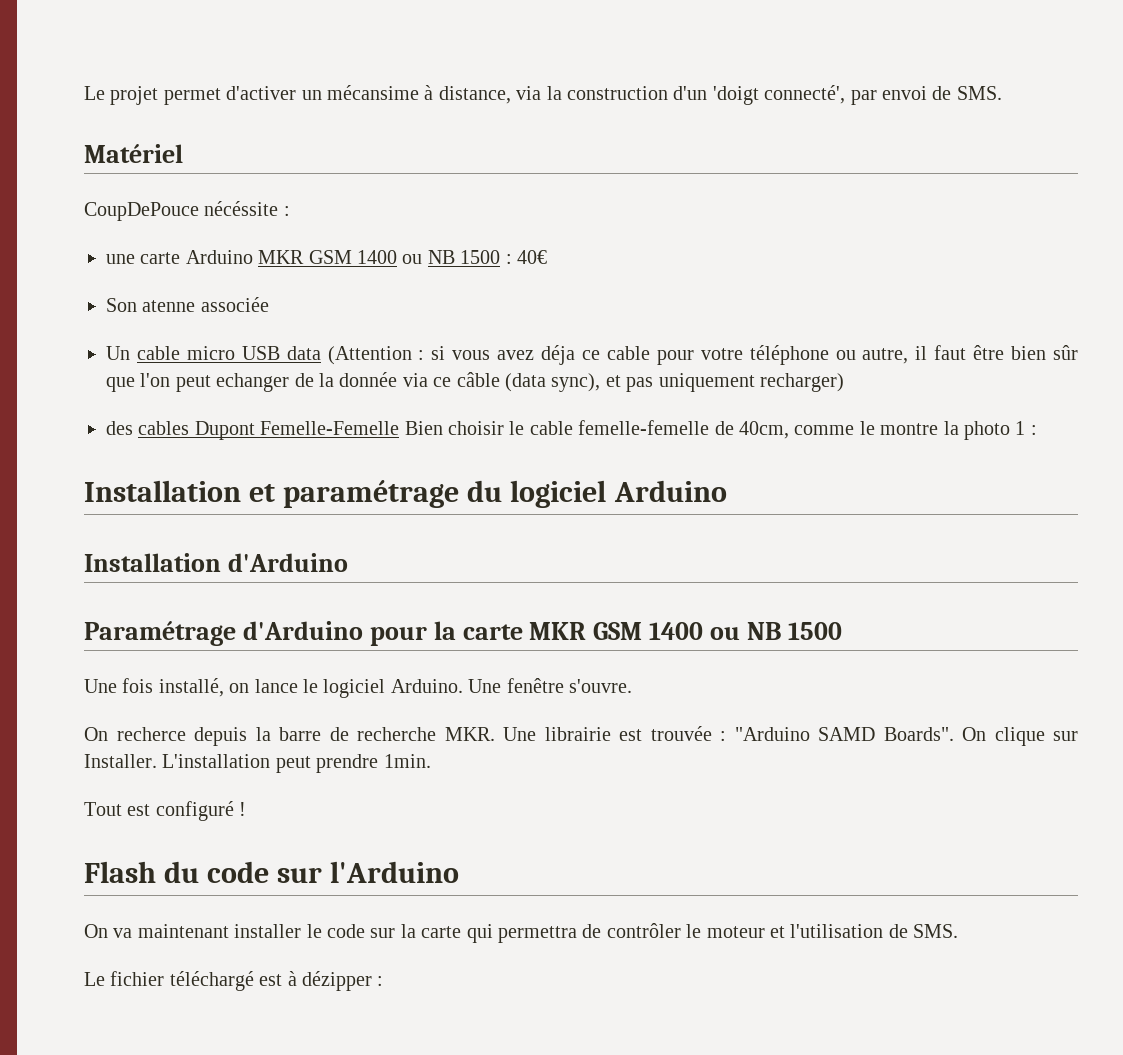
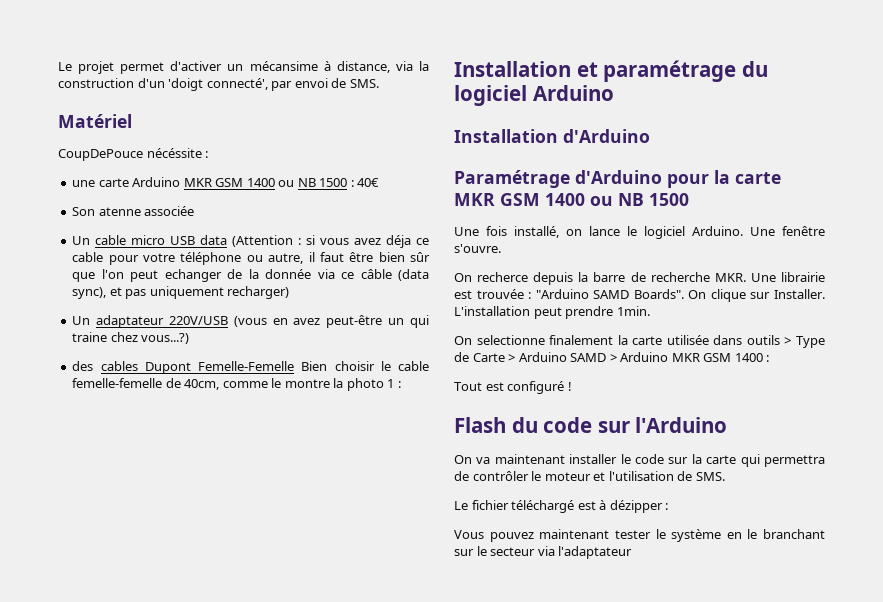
+ Un adaptateur 220V/USB (vous en avez peut-être un qui traine chez vous...?)
+ On selectionne finalement la carte utilisée dans outils > Type de Carte > Arduino SAMD > Arduino MKR GSM 1400 :
+ Vous pouvez maintenant tester le système en le branchant sur le secteur via l'adaptateur

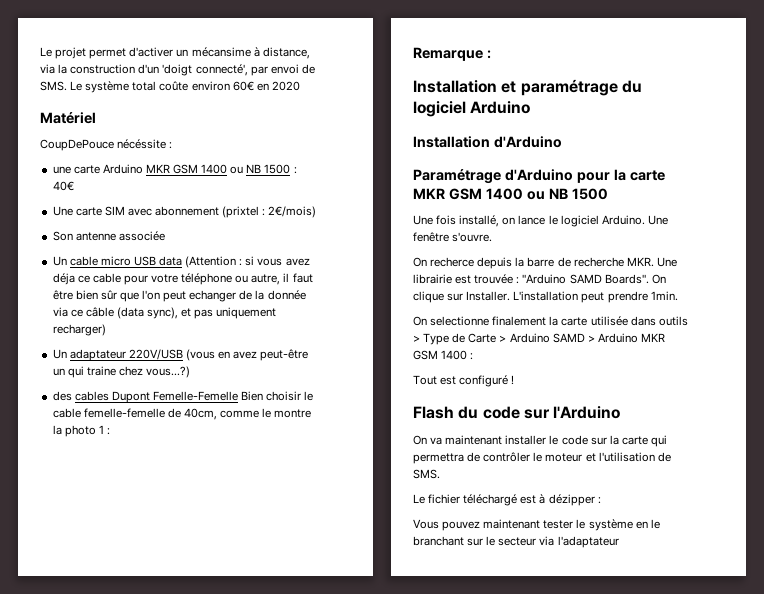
- Le projet permet d'activer un mécansime à distance, via la construction d'un 'doigt connecté', par envoi de SMS.
+ Le projet permet d'activer un mécansime à distance, via la construction d'un 'doigt connecté', par envoi de SMS. Le système total coûte environ 60€ en 2020
+ Une carte SIM avec abonnement (prixtel : 2€/mois)
- Son atenne associée
+ Son antenne associée
+ Remarque :

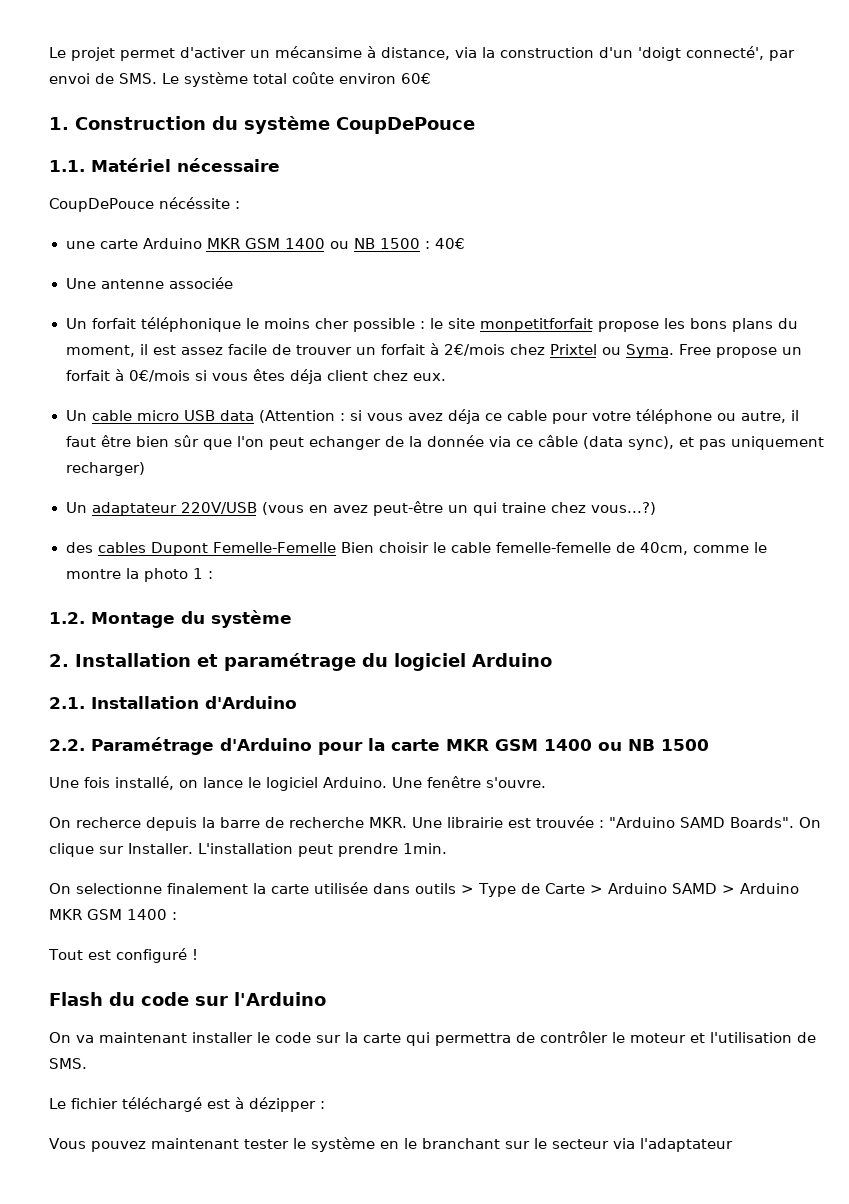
- Le projet permet d'activer un mécansime à distance, via la construction d'un 'doigt connecté', par envoi de SMS. Le système total coûte environ 60€ en 2020
- Matériel
+ Le projet permet d'activer un mécansime à distance, via la construction d'un 'doigt connecté', par envoi de SMS. Le système total coûte environ 60€
+ 1. Construction du système CoupDePouce
+ 1.1. Matériel nécessaire
- Une carte SIM avec abonnement (prixtel : 2€/mois)
- Son antenne associée
+ Une antenne associée
+ Un forfait téléphonique le moins cher possible : le site monpetitforfait propose les bons plans du moment, il est assez facile de trouver un forfait à 2€/mois chez Prixtel ou Syma. Free propose un forfait à 0€/mois si vous êtes déja client chez eux.
- Remarque :
- Installation et paramétrage du logiciel Arduino
+ 1.2. Montage du système
+ 2. Installation et paramétrage du logiciel Arduino
- Installation d'Arduino
+ 2.1. Installation d'Arduino
- Paramétrage d'Arduino pour la carte MKR GSM 1400 ou NB 1500
+ 2.2. Paramétrage d'Arduino pour la carte MKR GSM 1400 ou NB 1500

